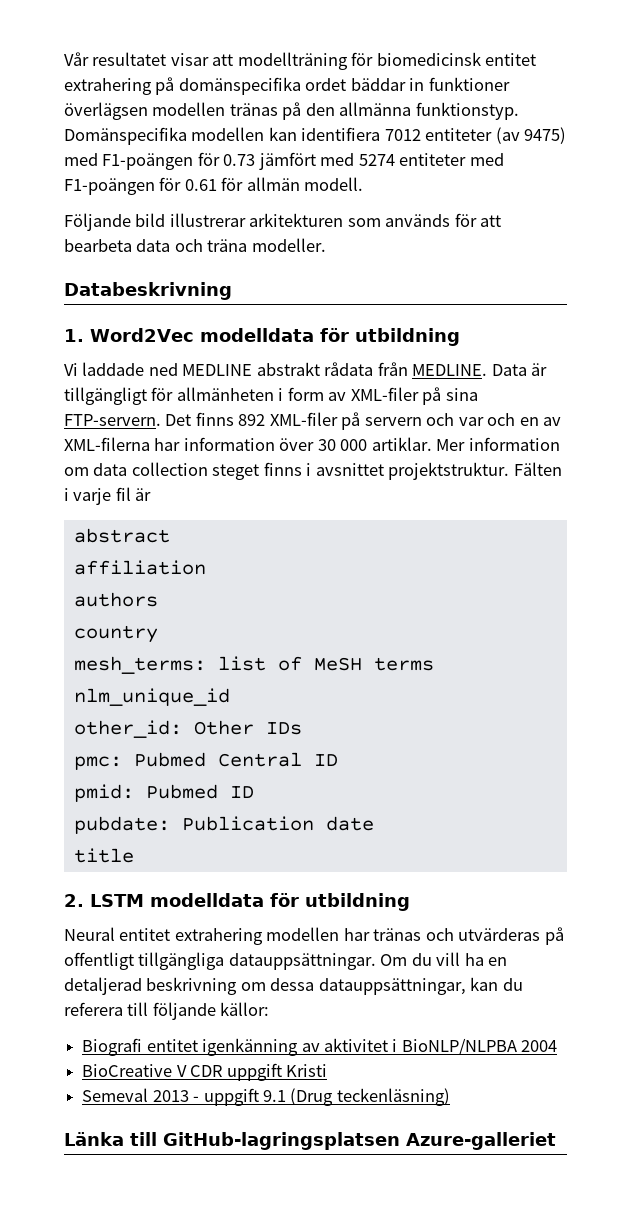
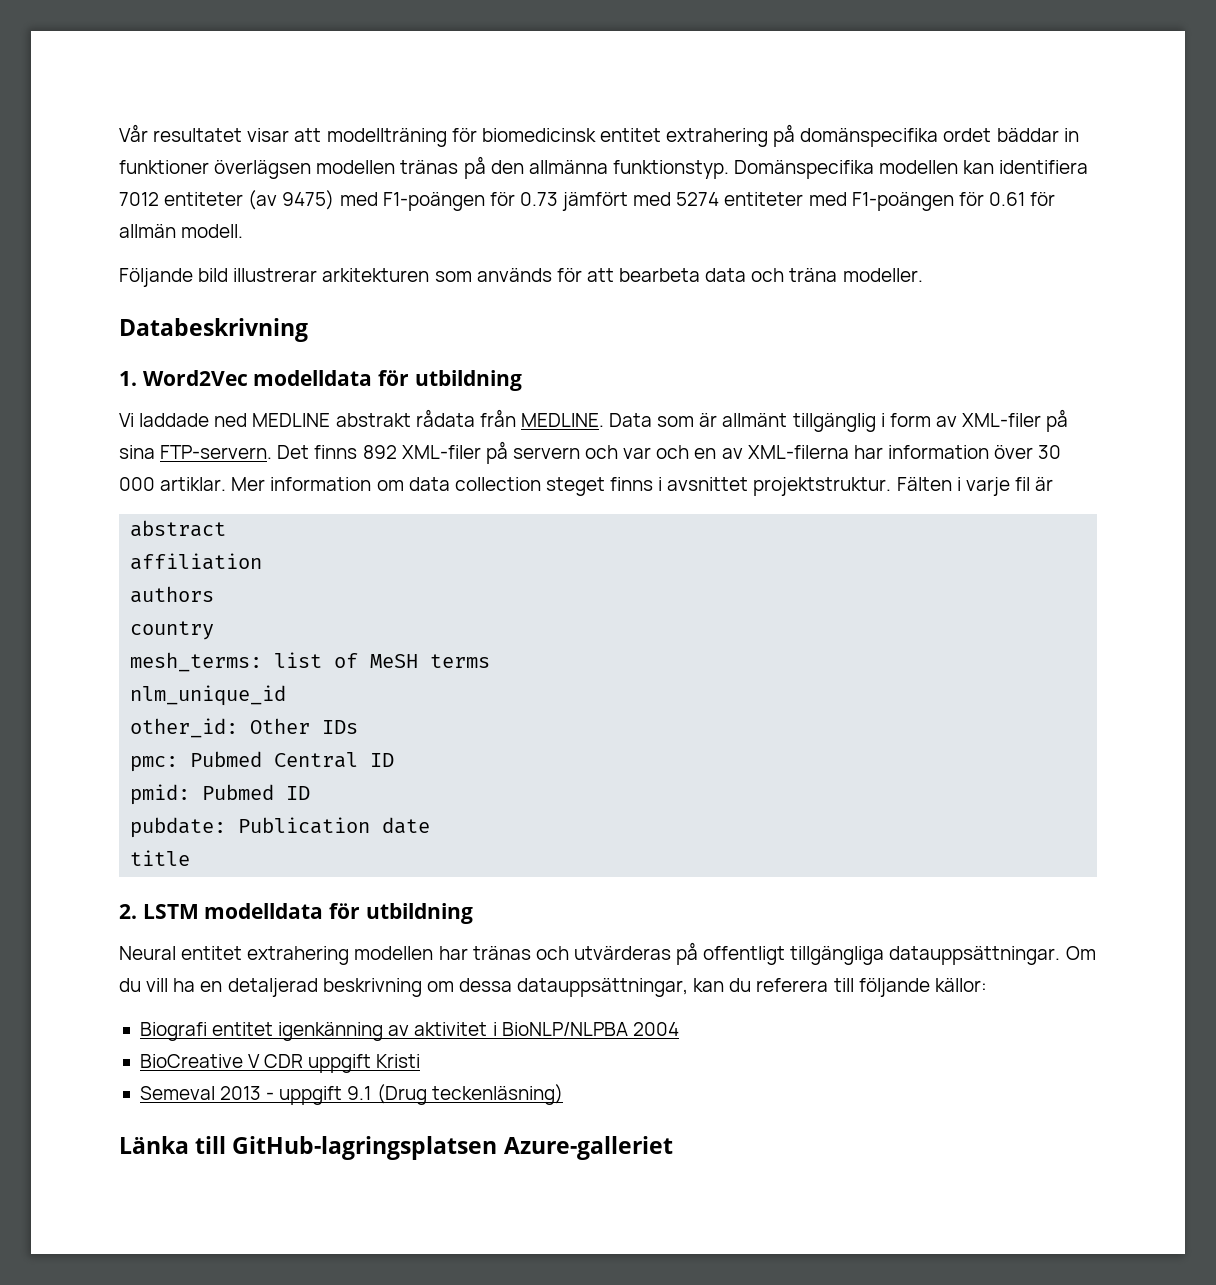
- Data är tillgängligt för allmänheten i form av XML-filer på sina FTP-servern.
+ Data som är allmänt tillgänglig i form av XML-filer på sina FTP-servern.

